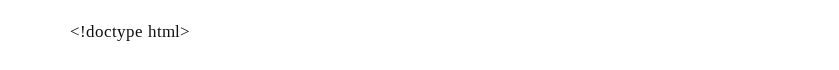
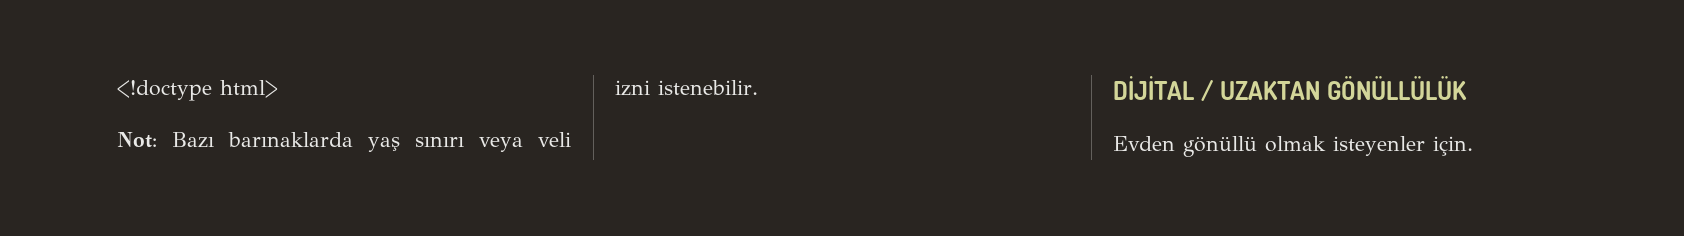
+ Not: Bazı barınaklarda yaş sınırı veya veli izni istenebilir.
+ DİJİTAL / UZAKTAN GÖNÜLLÜLÜK
+ Evden gönüllü olmak isteyenler için.

